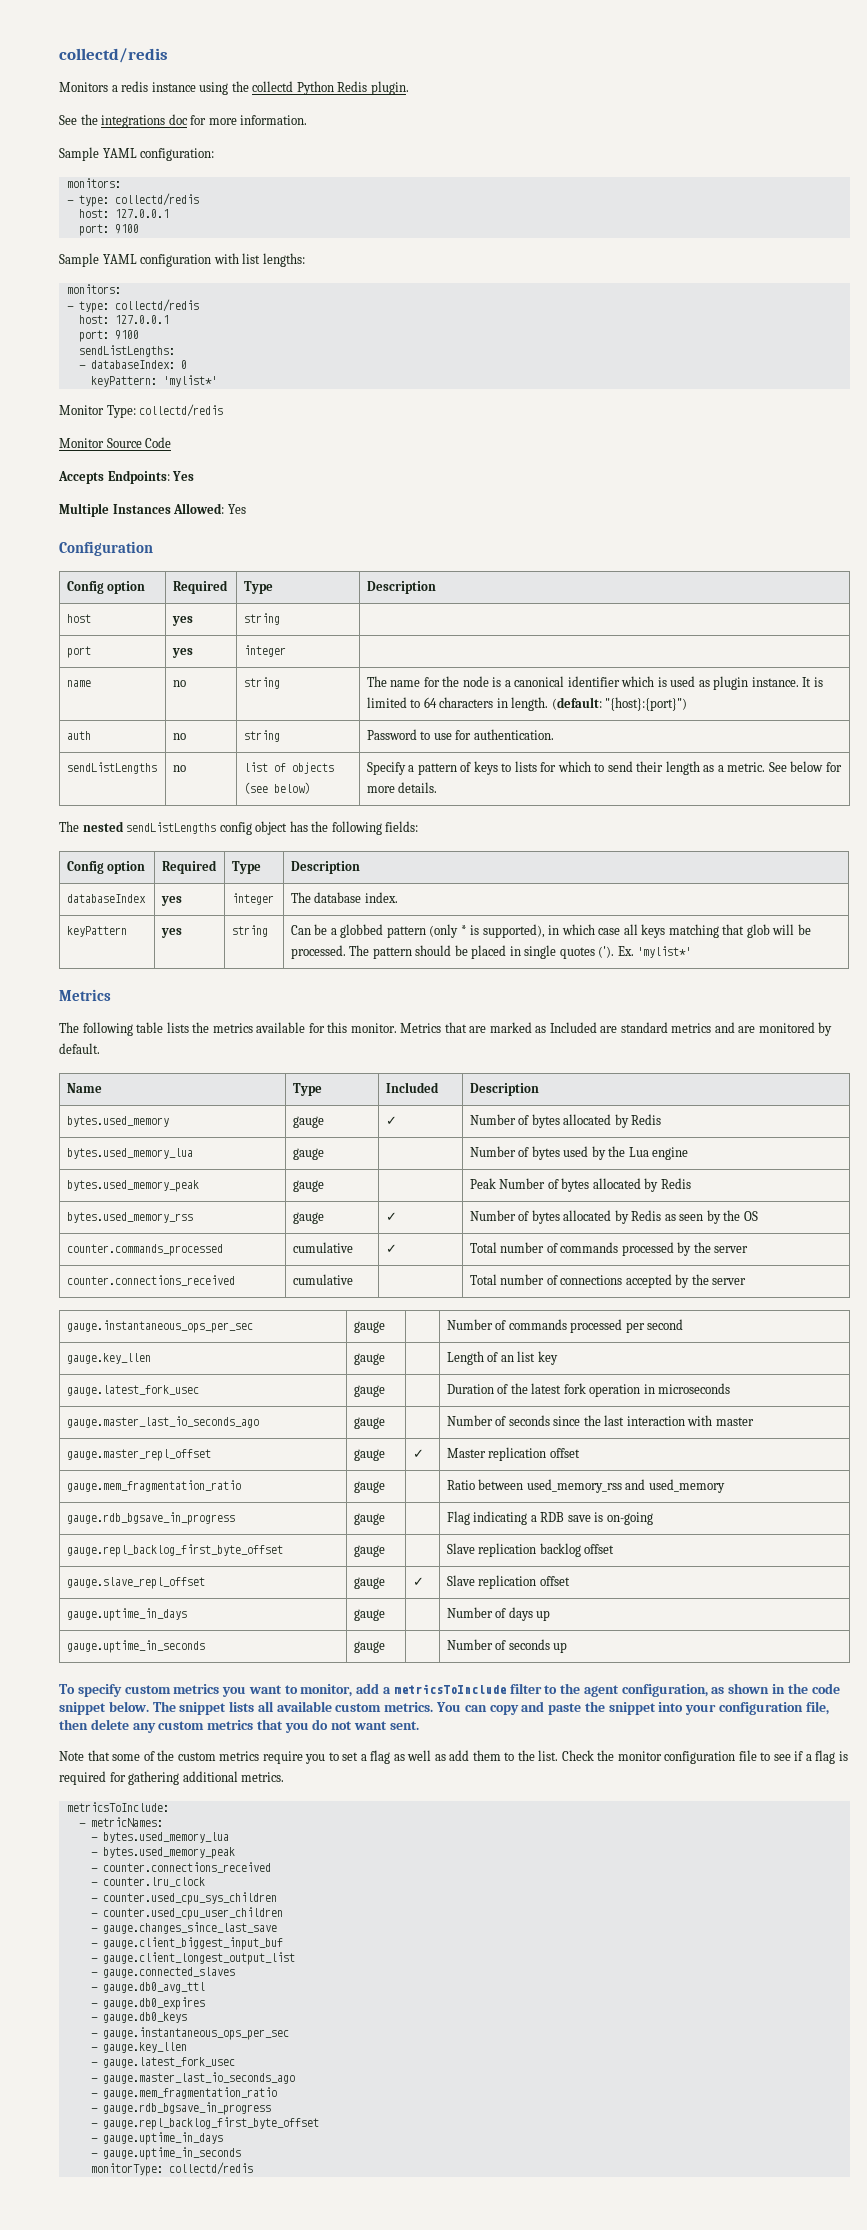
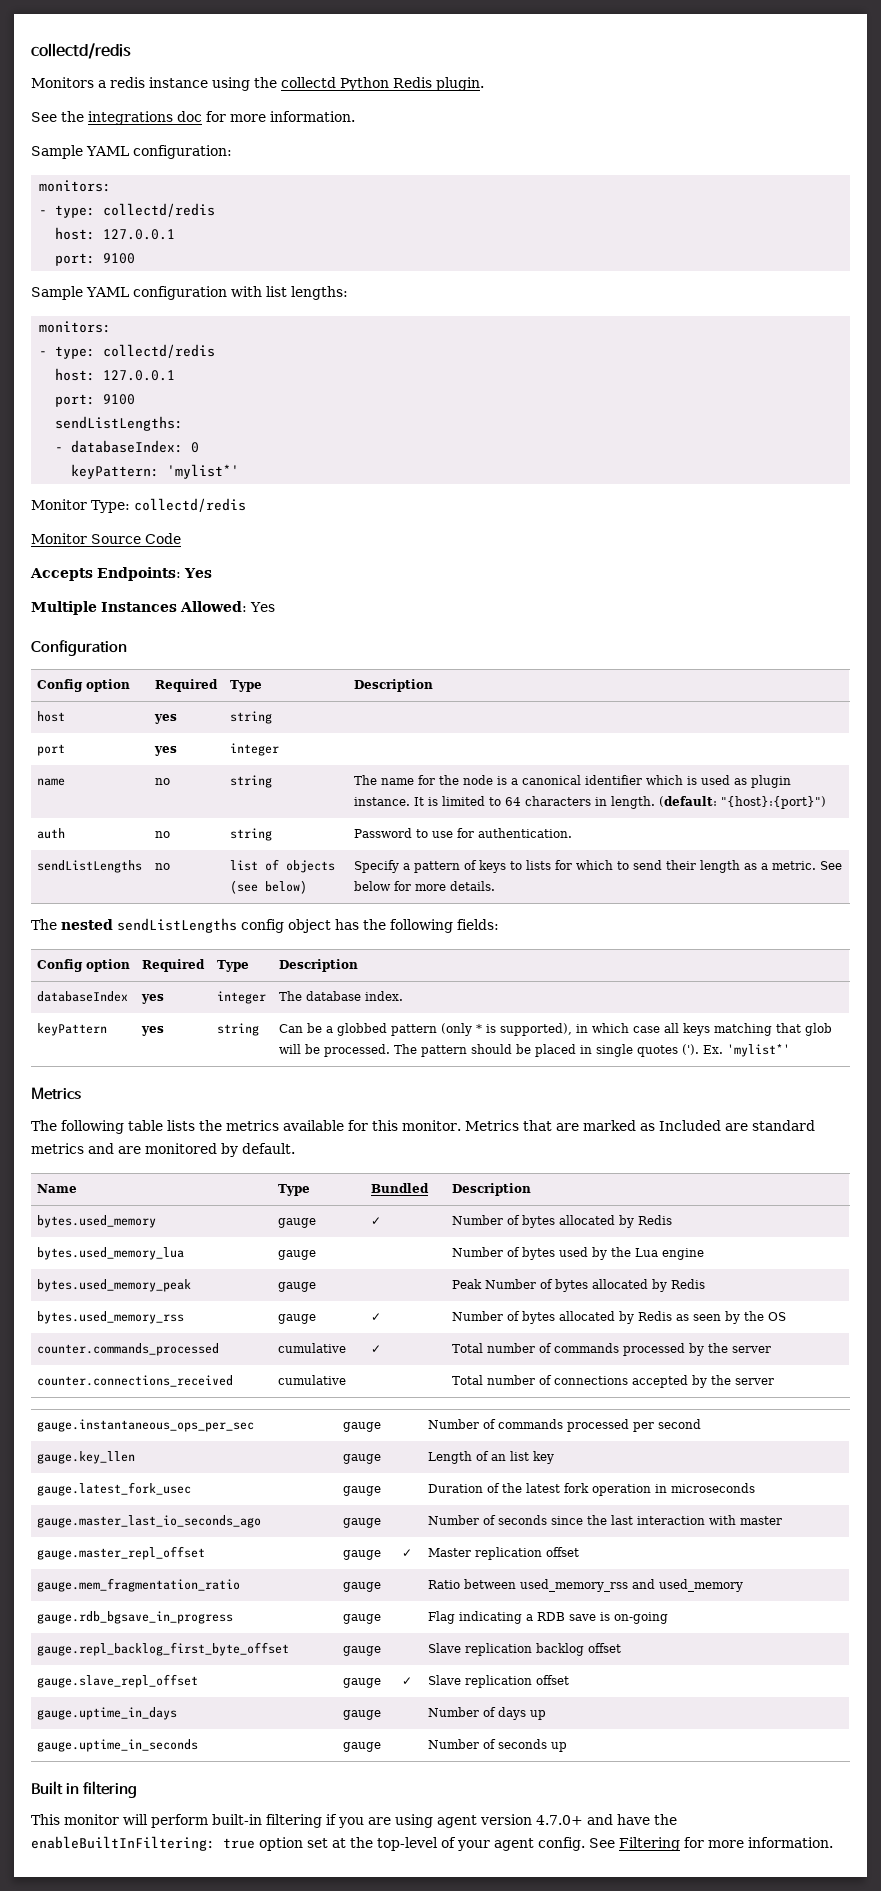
- Name | Type | Included | Description
+ Name | Type | Bundled | Description
- To specify custom metrics you want to monitor, add a metricsToInclude filter to the agent configuration, as shown in the code snippet below. The snippet lists all available custom metrics. You can copy and paste the snippet into your configuration file, then delete any custom metrics that you do not want sent.
- Note that some of the custom metrics require you to set a flag as well as add them to the list. Check the monitor configuration file to see if a flag is required for gathering additional metrics.
- metricsToInclude:
- - metricNames:
- - bytes.used_memory_lua
- - bytes.used_memory_peak
- - counter.connections_received
- - counter.lru_clock
- - counter.used_cpu_sys_children
- - counter.used_cpu_user_children
- - gauge.changes_since_last_save
- - gauge.client_biggest_input_buf
- - gauge.client_longest_output_list
- - gauge.connected_slaves
- - gauge.db0_avg_ttl
- - gauge.db0_expires
- - gauge.db0_keys
- - gauge.instantaneous_ops_per_sec
- - gauge.key_llen
- - gauge.latest_fork_usec
- - gauge.master_last_io_seconds_ago
- - gauge.mem_fragmentation_ratio
- - gauge.rdb_bgsave_in_progress
- - gauge.repl_backlog_first_byte_offset
- - gauge.uptime_in_days
- - gauge.uptime_in_seconds
- monitorType: collectd/redis
+ Built in filtering
+ This monitor will perform built-in filtering if you are using agent version 4.7.0+ and have the enableBuiltInFiltering: true option set at the top-level of your agent config. See Filtering for more information.

